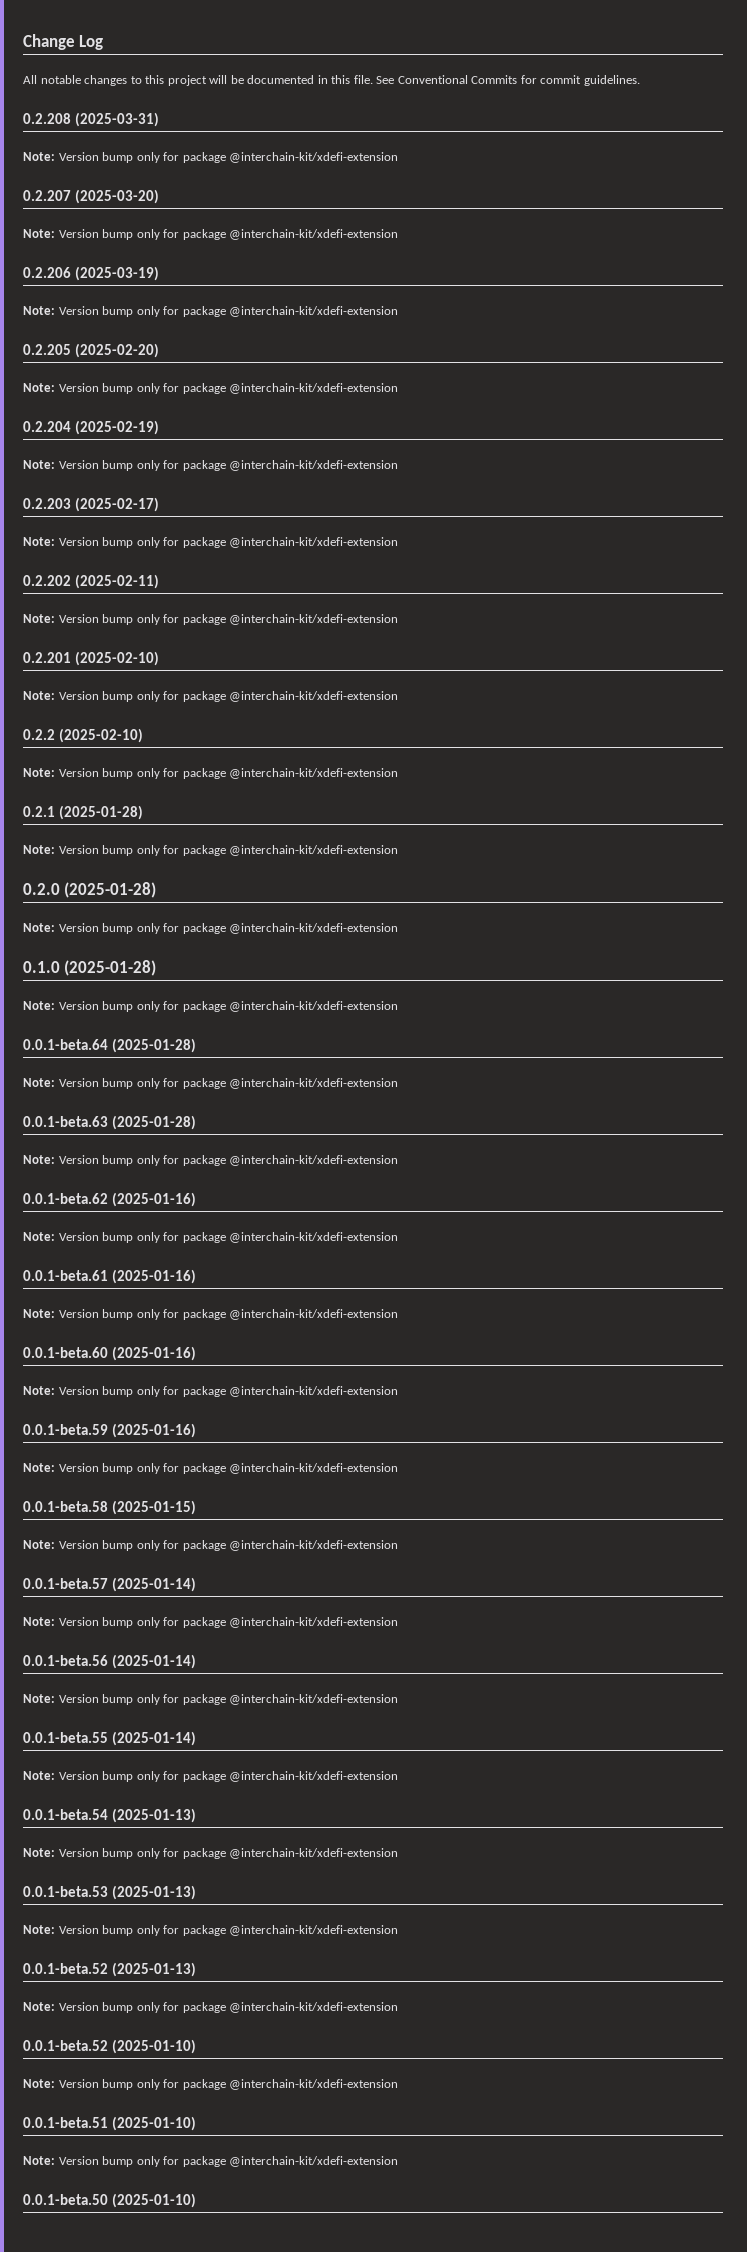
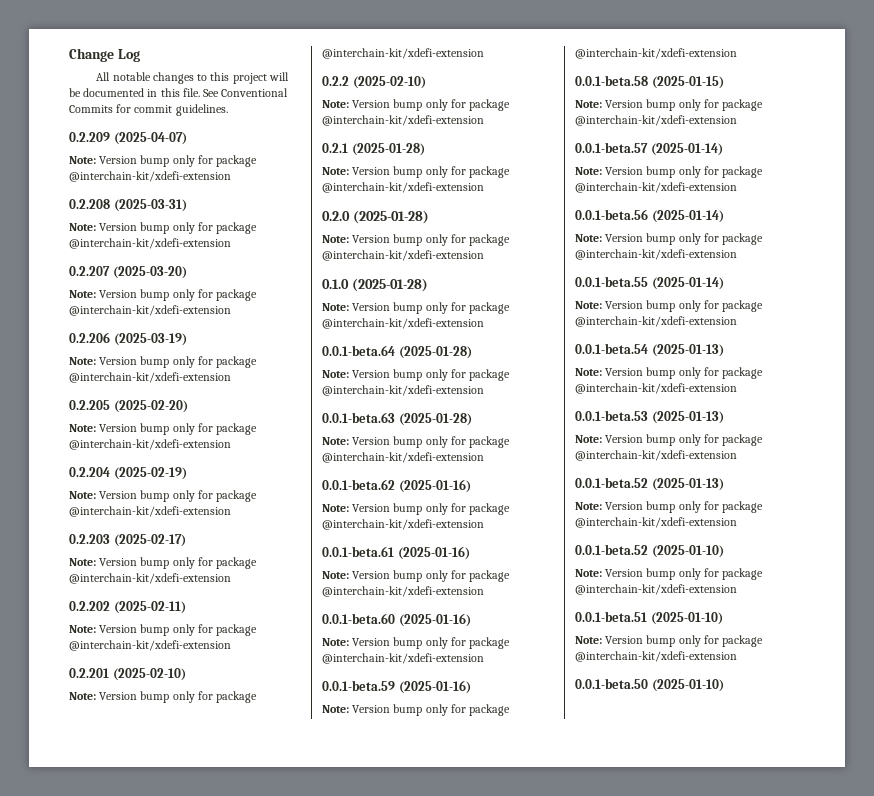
+ 0.2.209 (2025-04-07)
+ Note: Version bump only for package @interchain-kit/xdefi-extension

